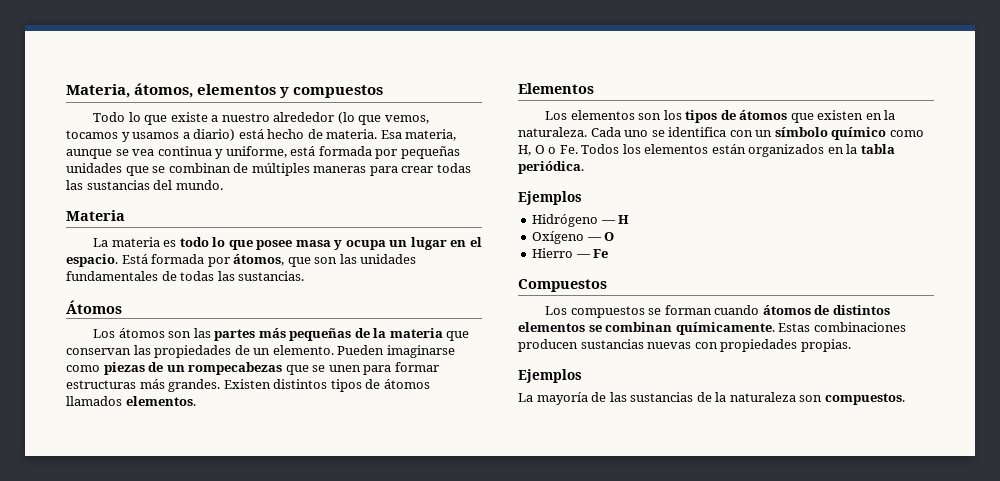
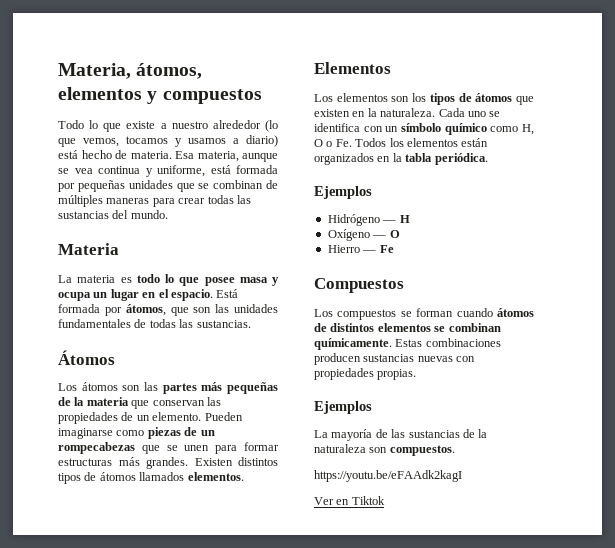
+ https://youtu.be/eFAAdk2kagI
+ Ver en Tiktok

